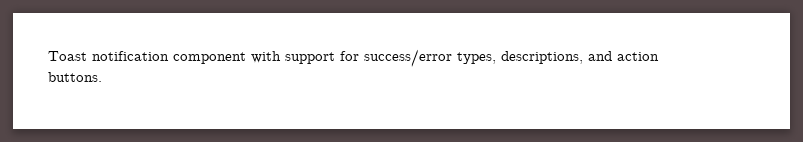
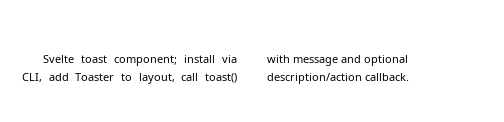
- Toast notification component with support for success/error types, descriptions, and action buttons.
+ Svelte toast component; install via CLI, add Toaster to layout, call toast() with message and optional description/action callback.

